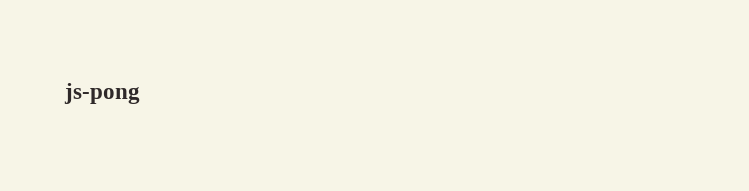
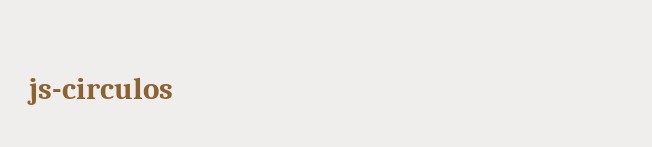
- js-pong
+ js-circulos

